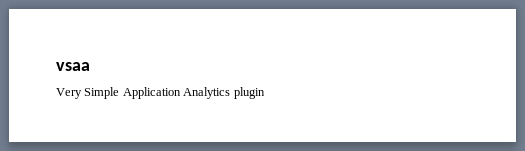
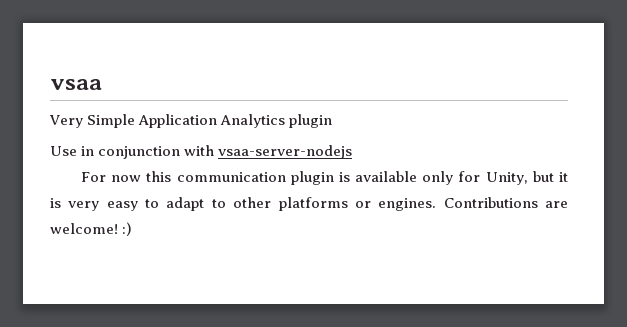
+ Use in conjunction with vsaa-server-nodejs
+ For now this communication plugin is available only for Unity, but it is very easy to adapt to other platforms or engines. Contributions are welcome! :)

